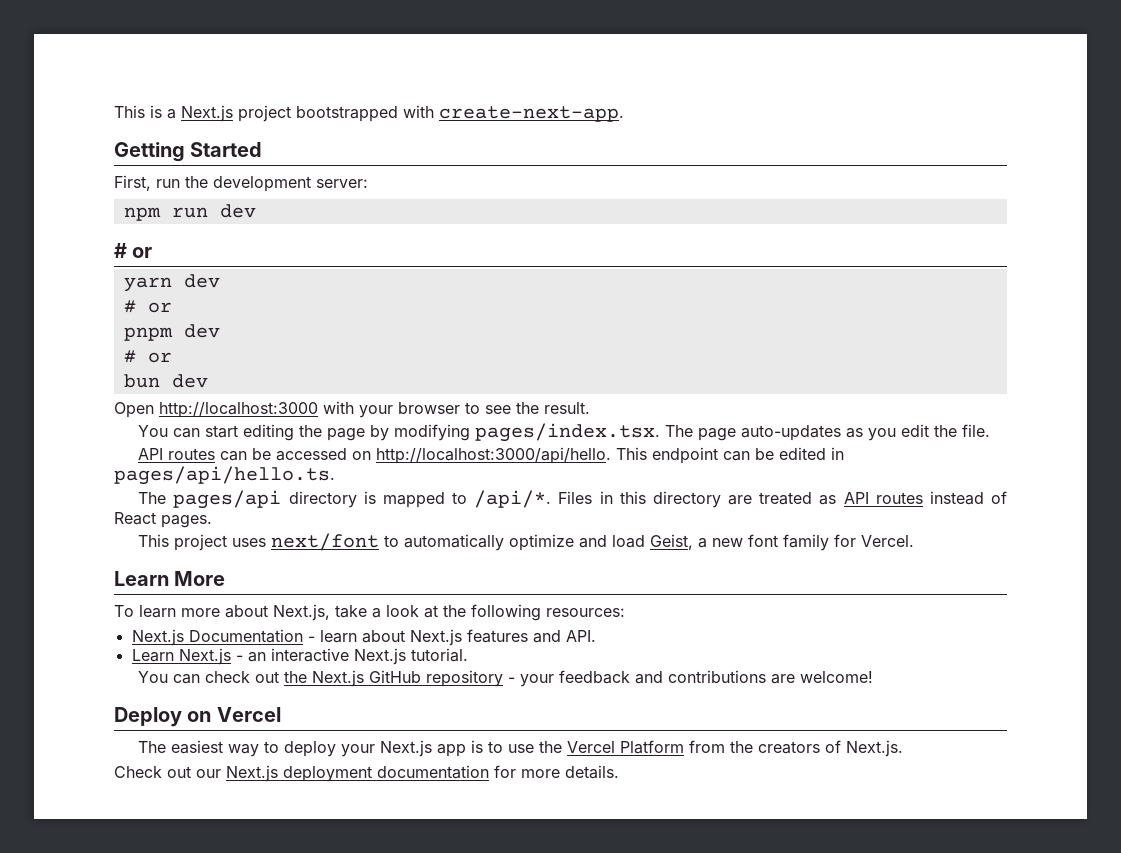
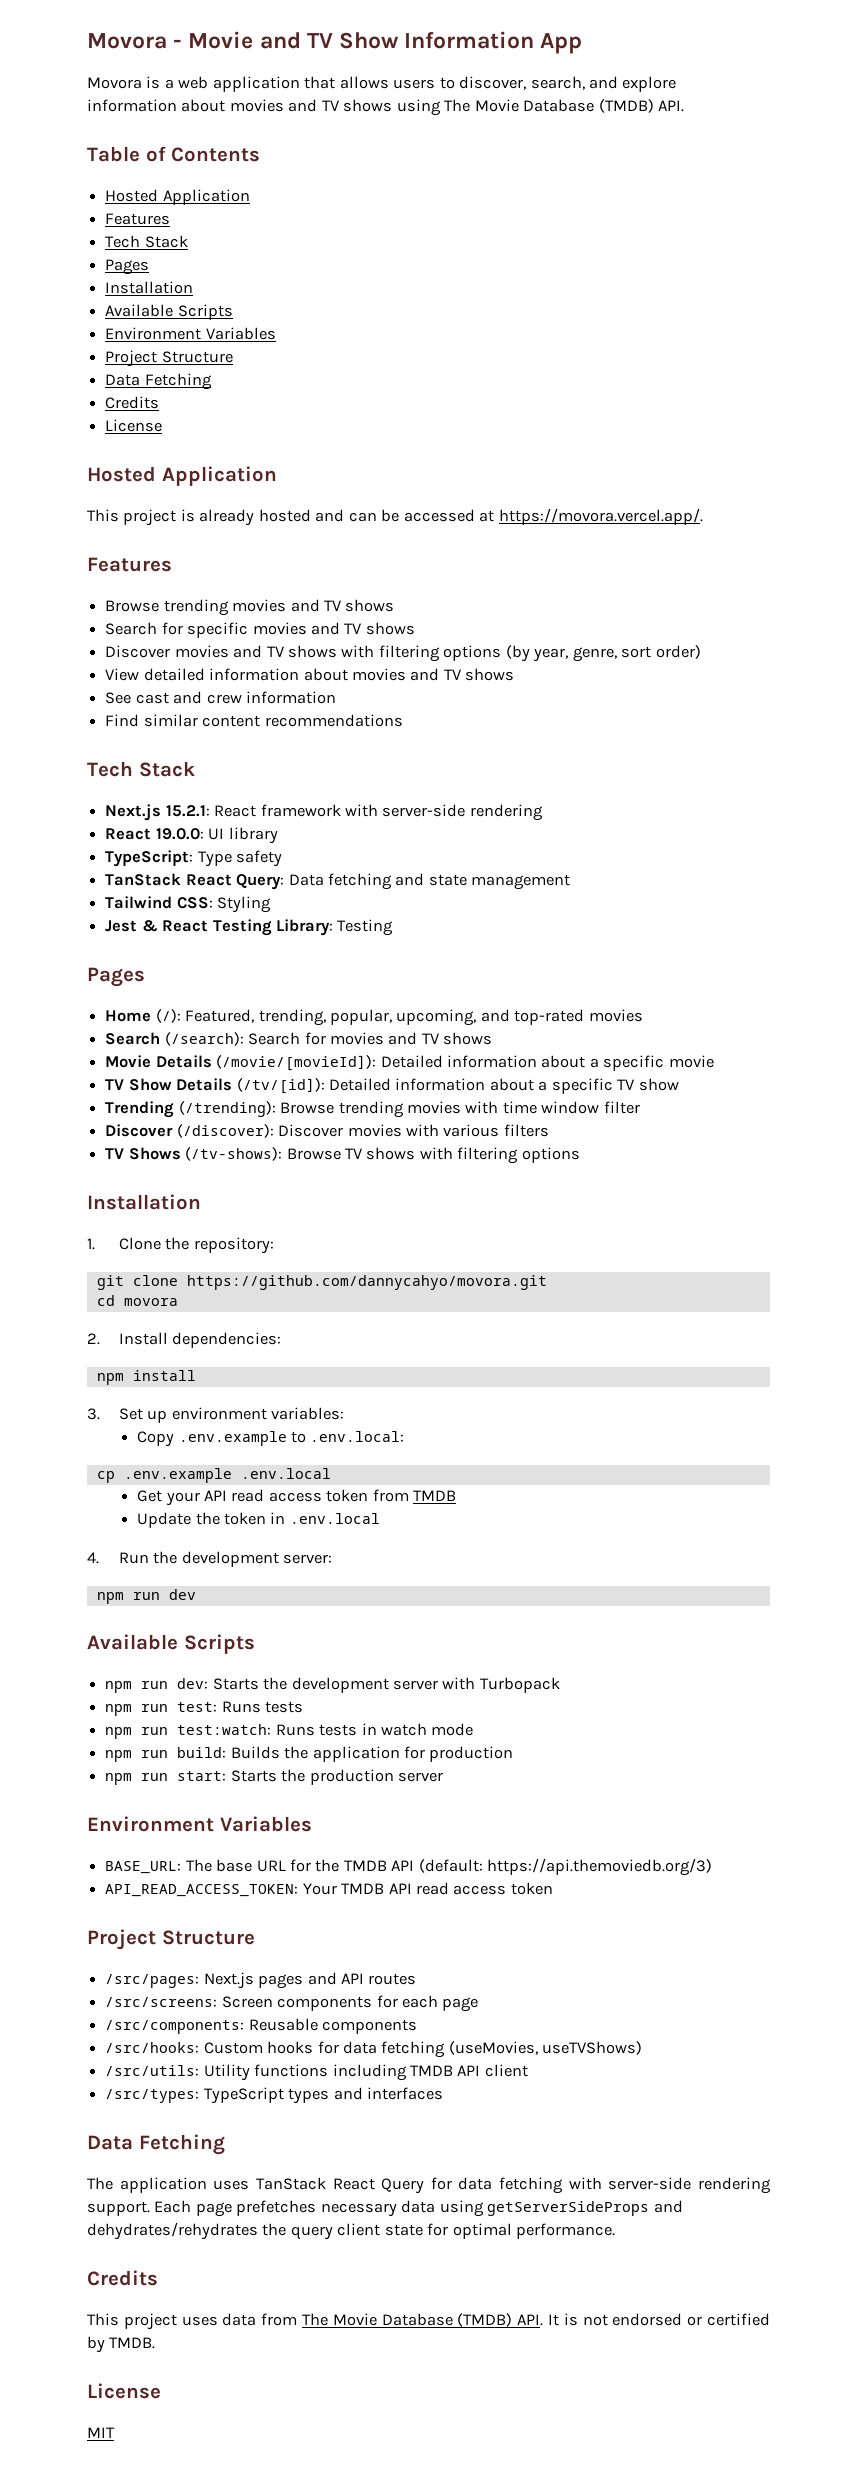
- This is a Next.js project bootstrapped with create-next-app.
- Getting Started
- First, run the development server:
+ Movora - Movie and TV Show Information App
+ Movora is a web application that allows users to discover, search, and explore information about movies and TV shows using The Movie Database (TMDB) API.
+ Table of Contents
+ Hosted Application
+ Features
+ Tech Stack
+ Pages
+ Installation
+ Available Scripts
+ Environment Variables
+ Project Structure
+ Data Fetching
+ Credits
+ License
+ Hosted Application
+ This project is already hosted and can be accessed at https://movora.vercel.app/.
+ Features
+ Browse trending movies and TV shows
+ Search for specific movies and TV shows
+ Discover movies and TV shows with filtering options (by year, genre, sort order)
+ View detailed information about movies and TV shows
+ See cast and crew information
+ Find similar content recommendations
+ Tech Stack
+ Next.js 15.2.1: React framework with server-side rendering
+ React 19.0.0: UI library
+ TypeScript: Type safety
+ TanStack React Query: Data fetching and state management
+ Tailwind CSS: Styling
+ Jest & React Testing Library: Testing
+ Pages
+ Home (/): Featured, trending, popular, upcoming, and top-rated movies
+ Search (/search): Search for movies and TV shows
+ Movie Details (/movie/[movieId]): Detailed information about a specific movie
+ TV Show Details (/tv/[id]): Detailed information about a specific TV show
+ Trending (/trending): Browse trending movies with time window filter
+ Discover (/discover): Discover movies with various filters
+ TV Shows (/tv-shows): Browse TV shows with filtering options
+ Installation
+ 1. Clone the repository:
+ git clone https://github.com/dannycahyo/movora.git
+ cd movora
+ 2. Install dependencies:
+ npm install
+ 3. Set up environment variables:
+ Copy .env.example to .env.local:
+ cp .env.example .env.local
+ Get your API read access token from TMDB
+ Update the token in .env.local
+ 4. Run the development server:
  npm run dev
- # or
- yarn dev
- # or
- pnpm dev
- # or
- bun dev
- Open http://localhost:3000 with your browser to see the result.
- You can start editing the page by modifying pages/index.tsx. The page auto-updates as you edit the file.
- API routes can be accessed on http://localhost:3000/api/hello. This endpoint can be edited in pages/api/hello.ts.
- The pages/api directory is mapped to /api/*. Files in this directory are treated as API routes instead of React pages.
- This project uses next/font to automatically optimize and load Geist, a new font family for Vercel.
- Learn More
- To learn more about Next.js, take a look at the following resources:
- Next.js Documentation - learn about Next.js features and API.
- Learn Next.js - an interactive Next.js tutorial.
- You can check out the Next.js GitHub repository - your feedback and contributions are welcome!
- Deploy on Vercel
- The easiest way to deploy your Next.js app is to use the Vercel Platform from the creators of Next.js.
- Check out our Next.js deployment documentation for more details.
+ Available Scripts
+ npm run dev: Starts the development server with Turbopack
+ npm run test: Runs tests
+ npm run test:watch: Runs tests in watch mode
+ npm run build: Builds the application for production
+ npm run start: Starts the production server
+ Environment Variables
+ BASE_URL: The base URL for the TMDB API (default: https://api.themoviedb.org/3)
+ API_READ_ACCESS_TOKEN: Your TMDB API read access token
+ Project Structure
+ /src/pages: Next.js pages and API routes
+ /src/screens: Screen components for each page
+ /src/components: Reusable components
+ /src/hooks: Custom hooks for data fetching (useMovies, useTVShows)
+ /src/utils: Utility functions including TMDB API client
+ /src/types: TypeScript types and interfaces
+ Data Fetching
+ The application uses TanStack React Query for data fetching with server-side rendering support. Each page prefetches necessary data using getServerSideProps and dehydrates/rehydrates the query client state for optimal performance.
+ Credits
+ This project uses data from The Movie Database (TMDB) API. It is not endorsed or certified by TMDB.
+ License
+ MIT

